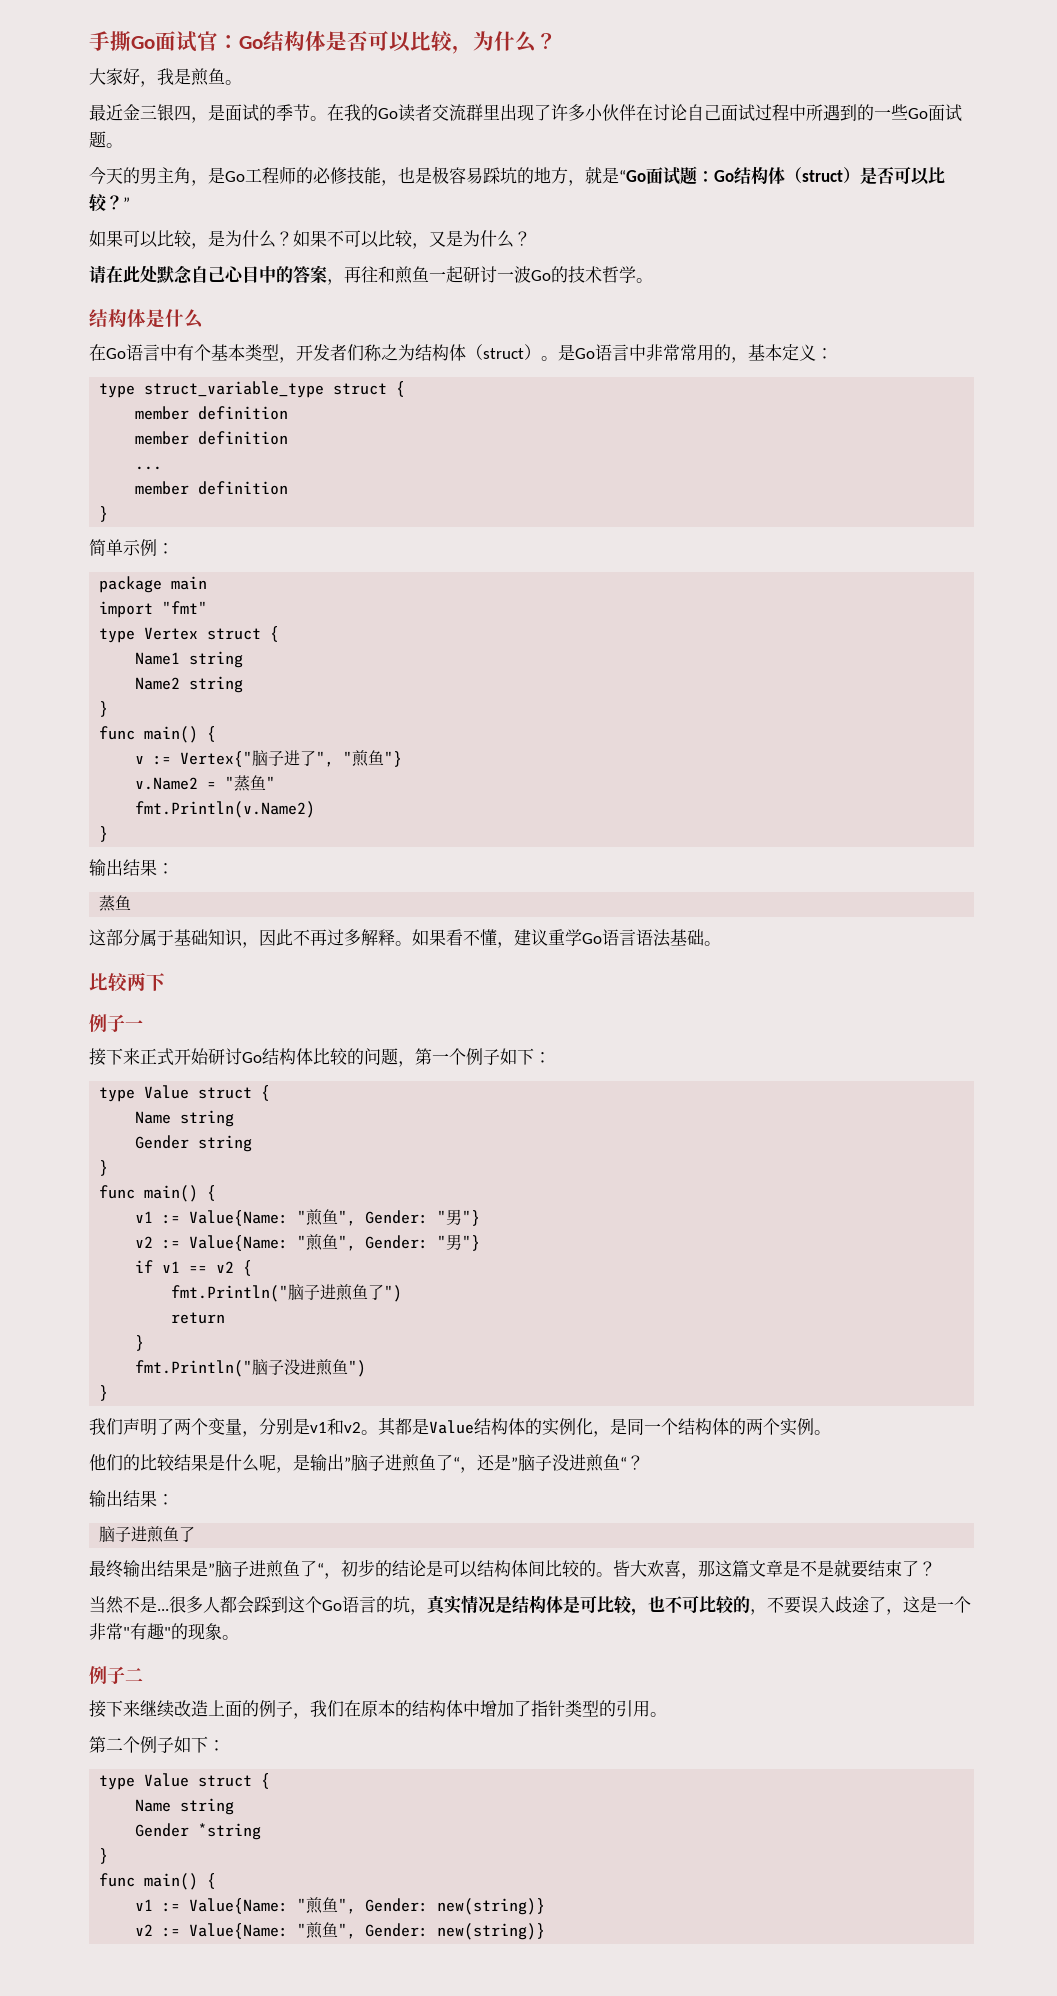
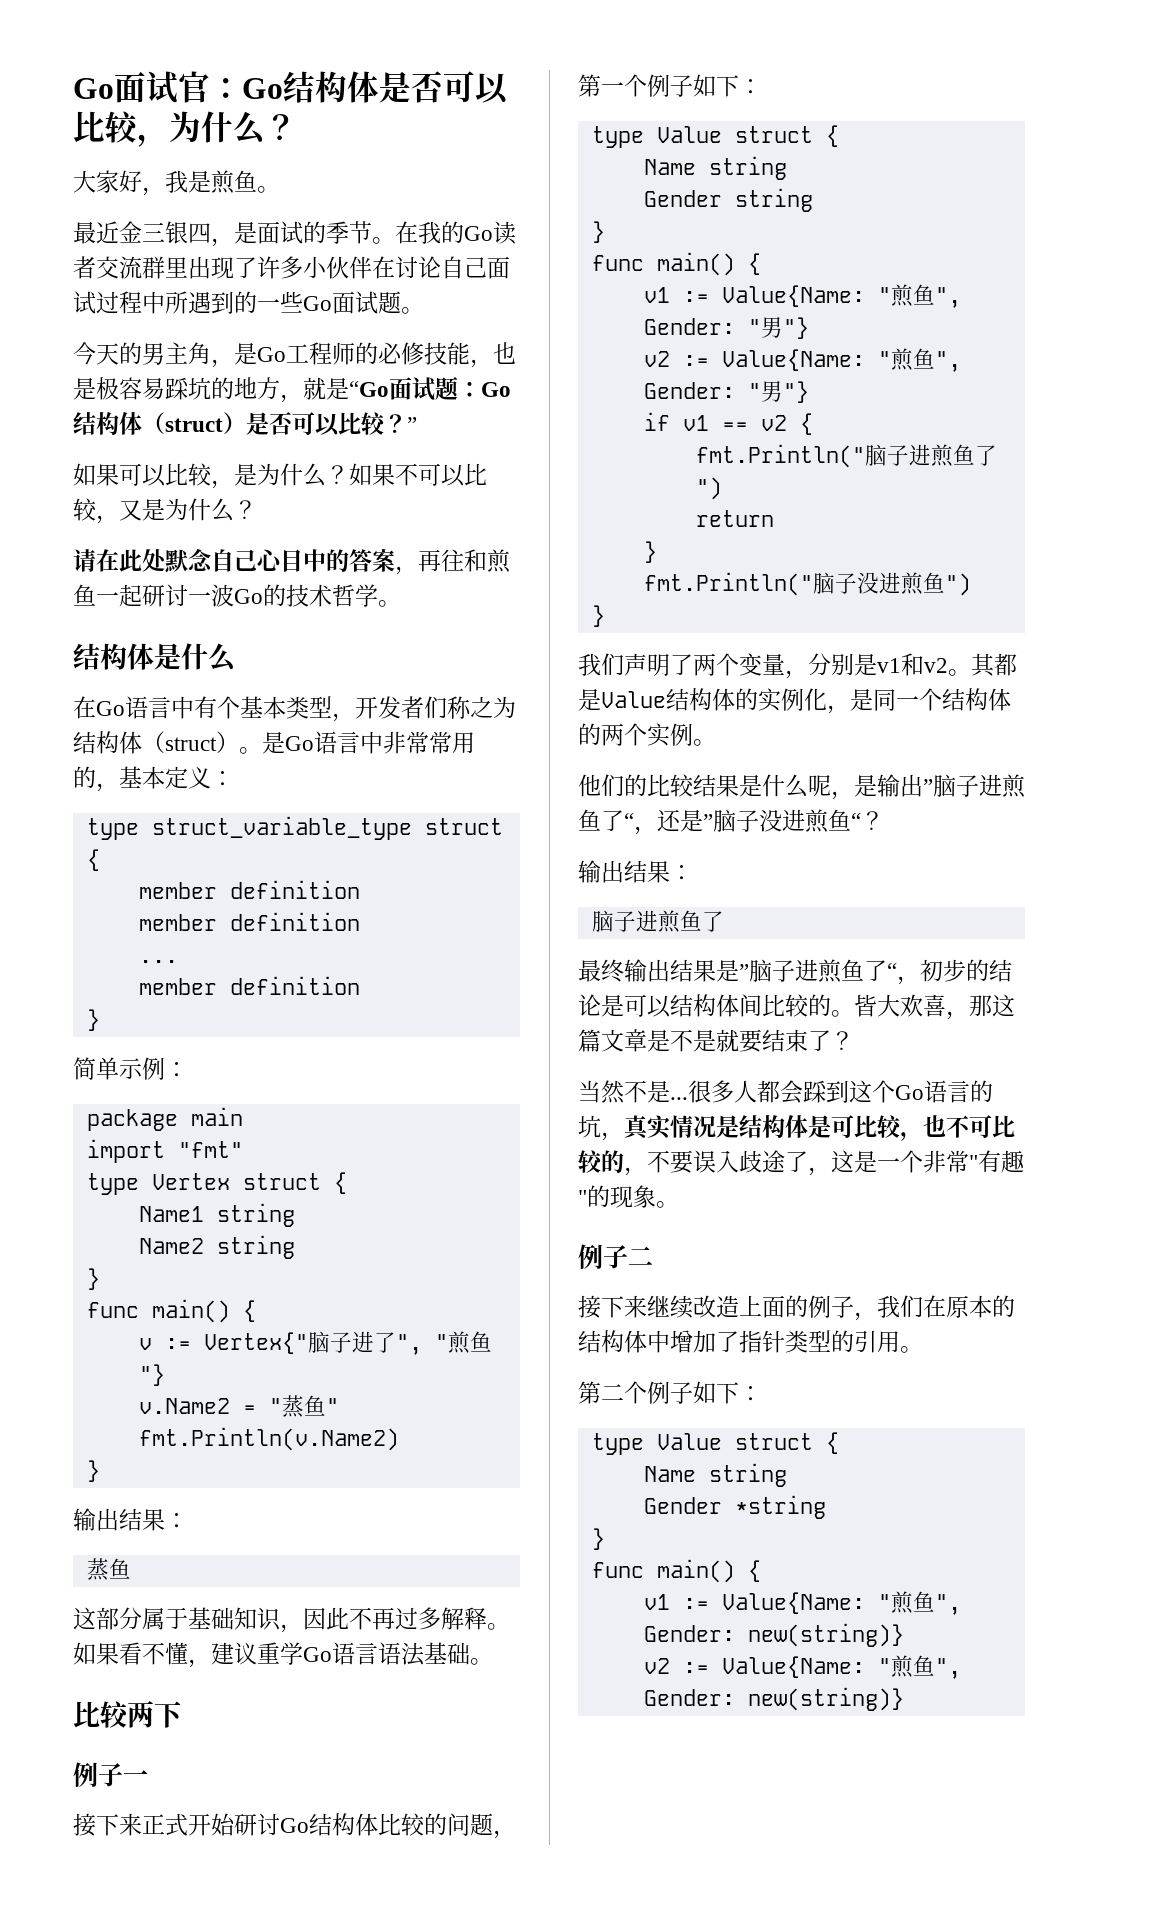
- 手撕Go面试官：Go结构体是否可以比较，为什么？
+ Go面试官：Go结构体是否可以比较，为什么？

